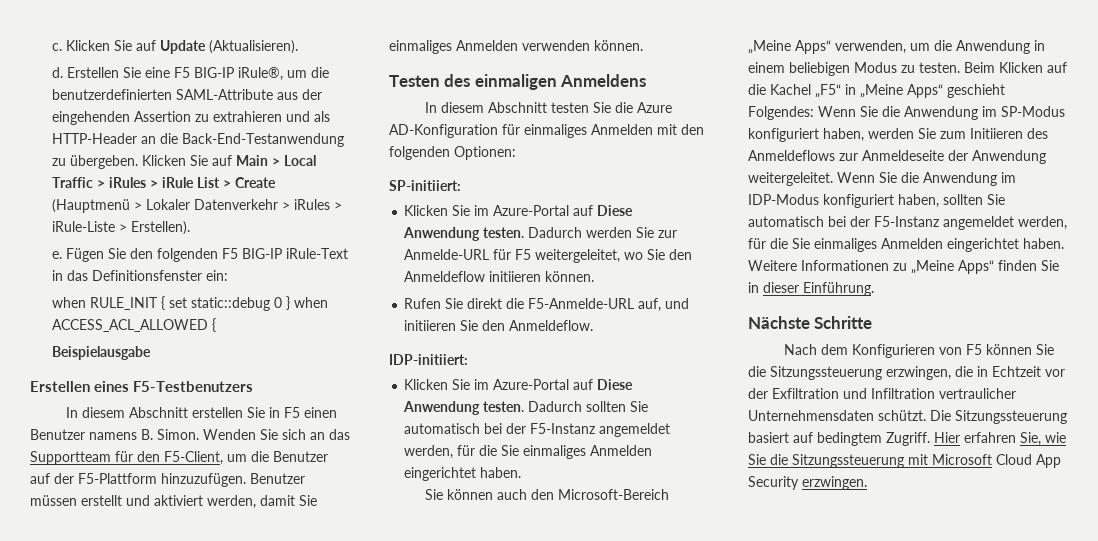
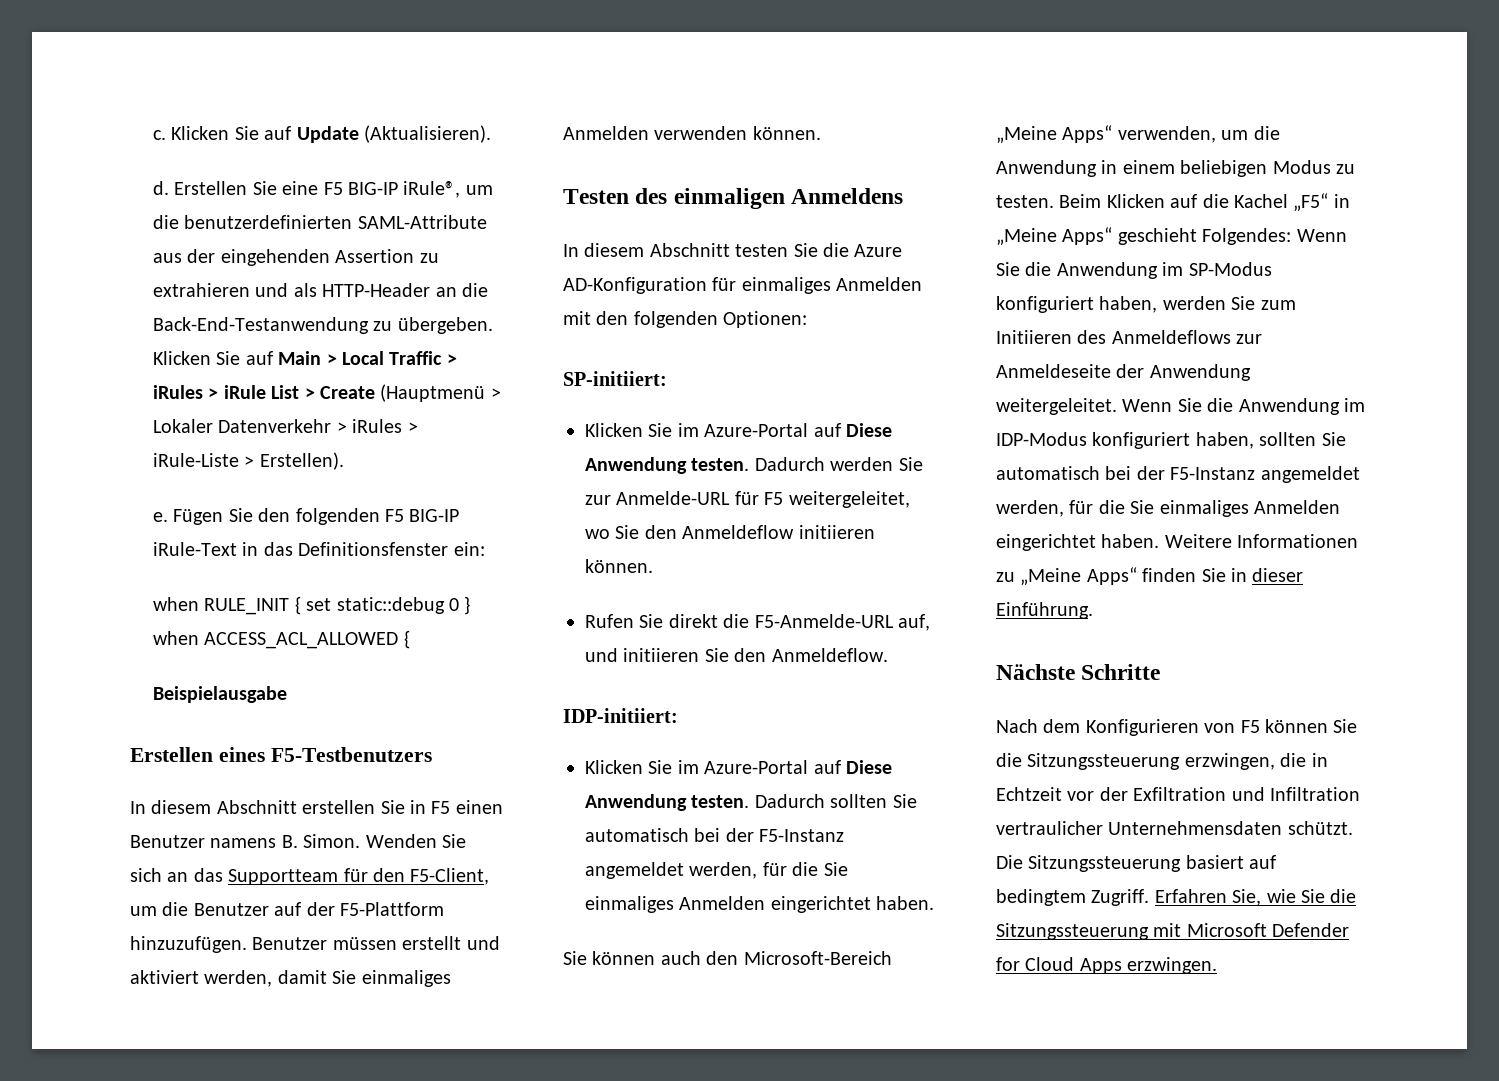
- Hier erfahren Sie, wie Sie die Sitzungssteuerung mit Microsoft Cloud App Security erzwingen.
+ Erfahren Sie, wie Sie die Sitzungssteuerung mit Microsoft Defender for Cloud Apps erzwingen.

